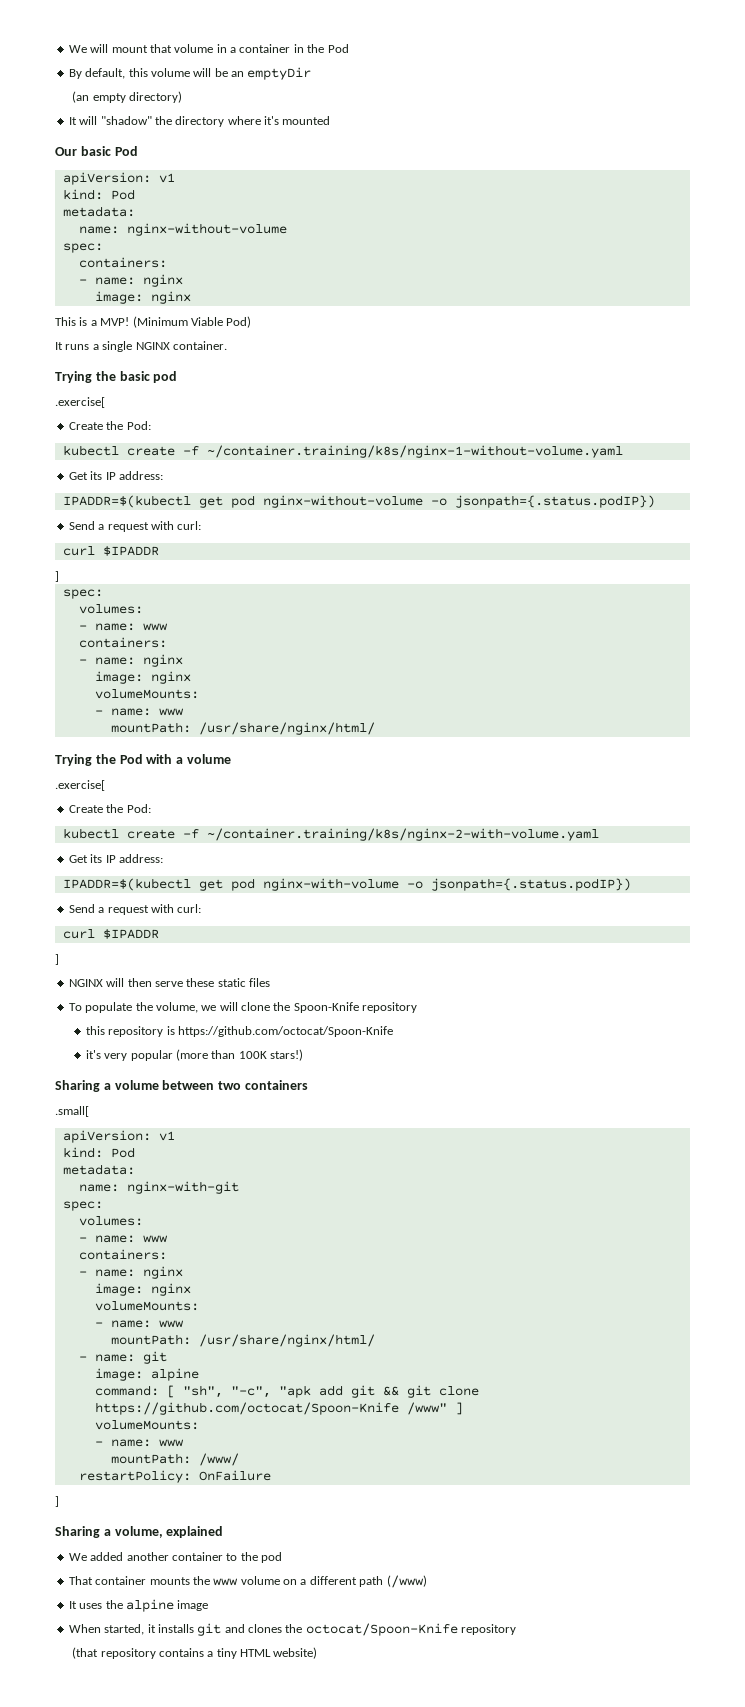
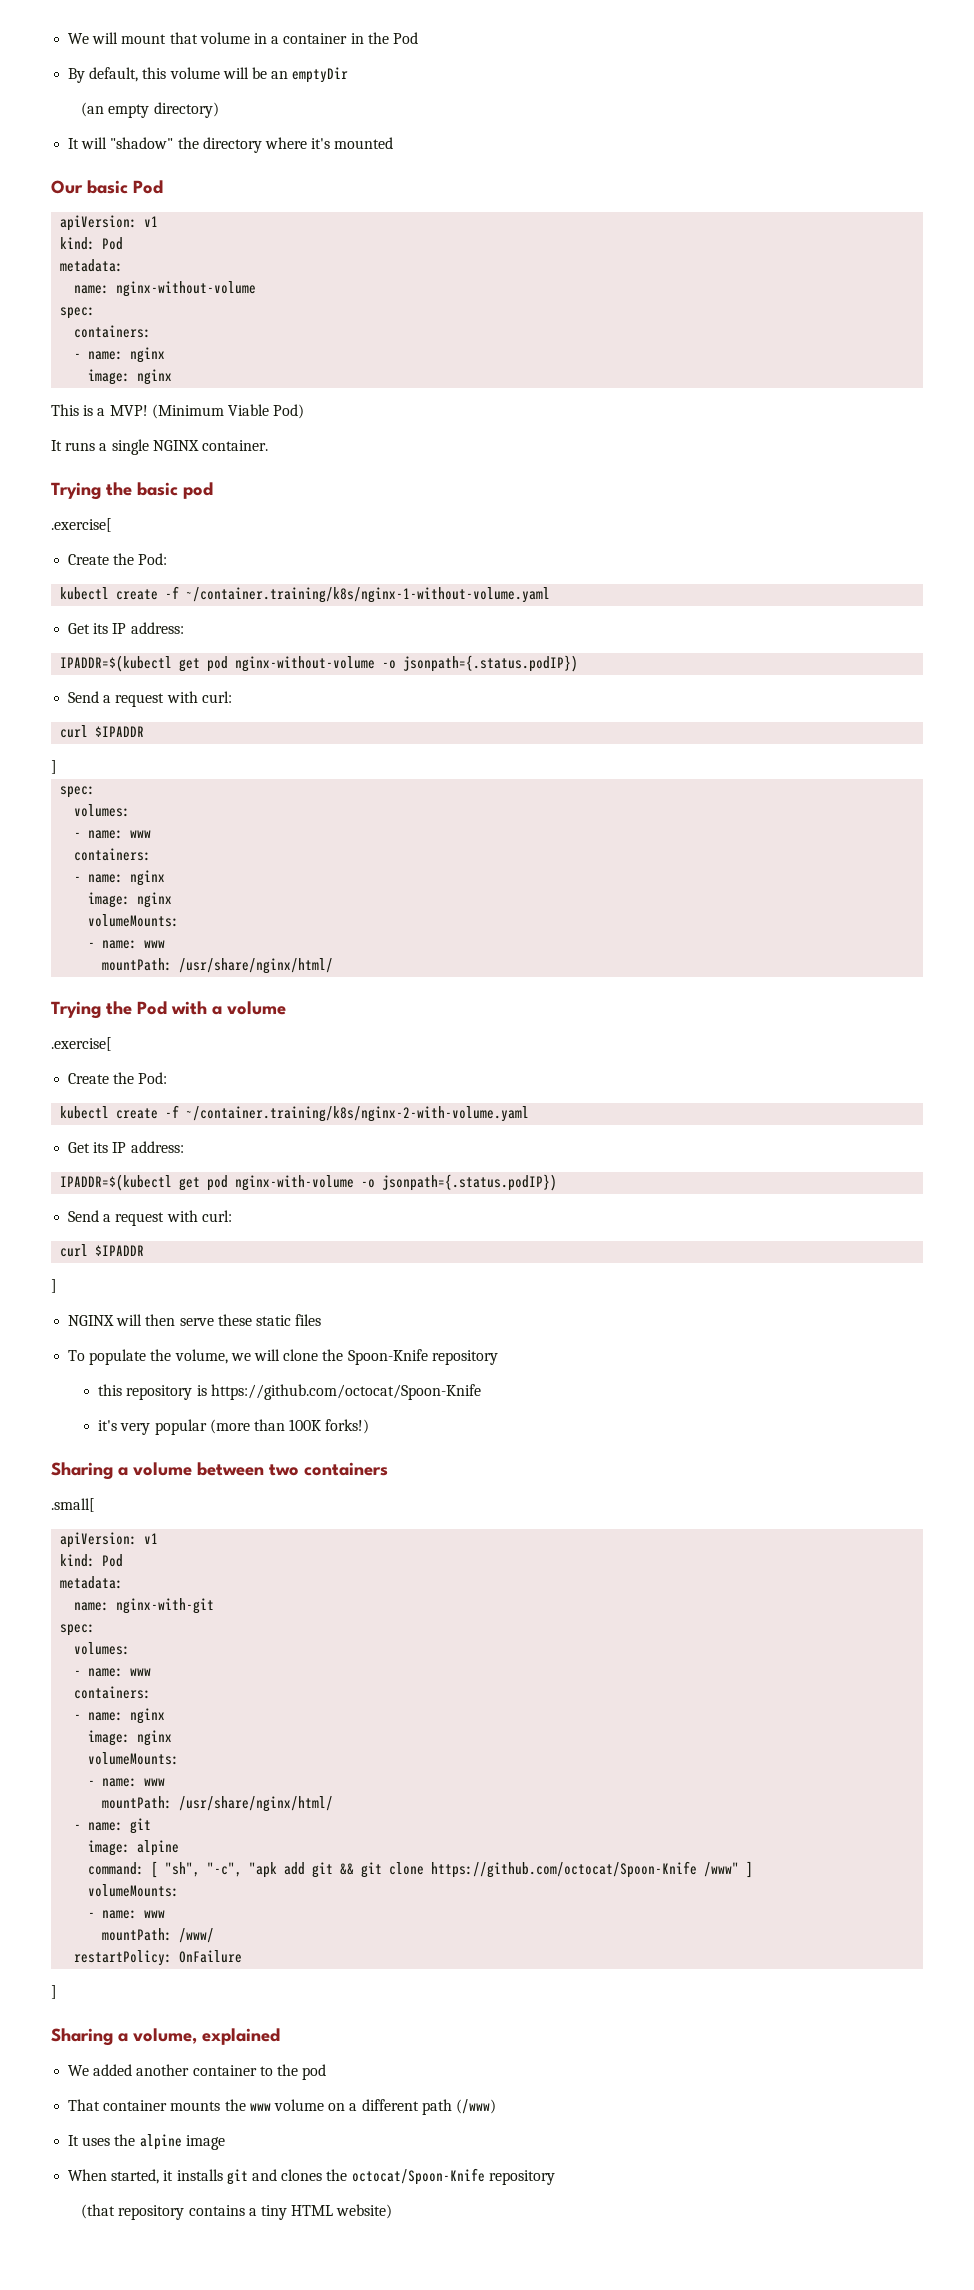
- it's very popular (more than 100K stars!)
+ it's very popular (more than 100K forks!)

